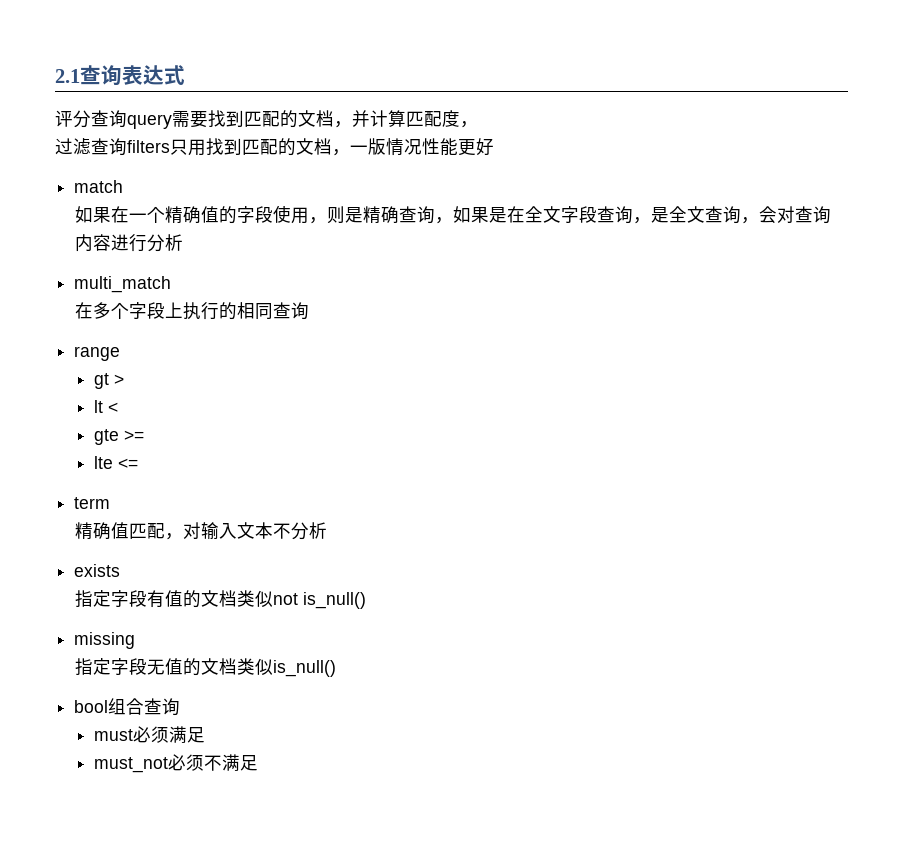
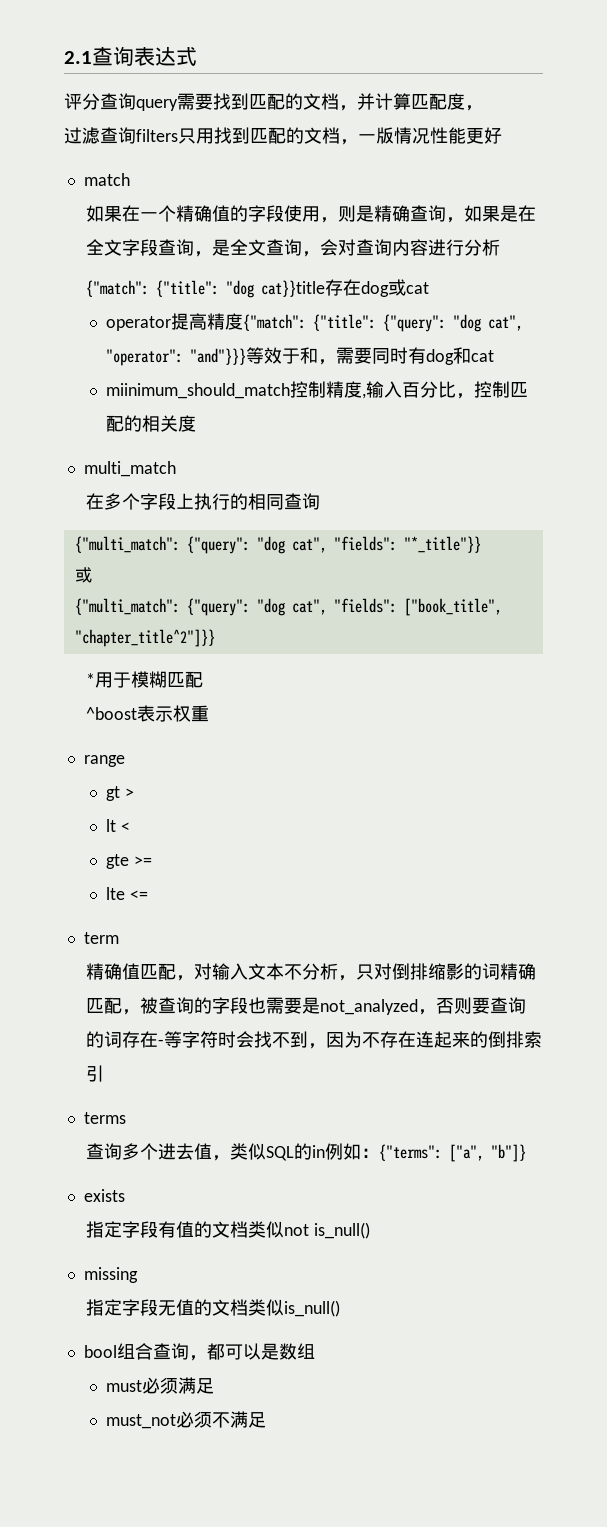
+ {"match": {"title": "dog cat}}title存在dog或cat
+ operator提高精度{"match": {"title": {"query": "dog cat", "operator": "and"}}}等效于和，需要同时有dog和cat
+ miinimum_should_match控制精度,输入百分比，控制匹配的相关度
+ {"multi_match": {"query": "dog cat", "fields": "*_title"}}
+ 或
+ {"multi_match": {"query": "dog cat", "fields": ["book_title", "chapter_title^2"]}}
+ *用于模糊匹配
+ ^boost表示权重
- 精确值匹配，对输入文本不分析
+ 精确值匹配，对输入文本不分析，只对倒排缩影的词精确匹配，被查询的字段也需要是not_analyzed，否则要查询的词存在-等字符时会找不到，因为不存在连起来的倒排索引
+ terms
+ 查询多个进去值，类似SQL的in例如：{"terms": ["a", "b"]}
- bool组合查询
+ bool组合查询，都可以是数组

